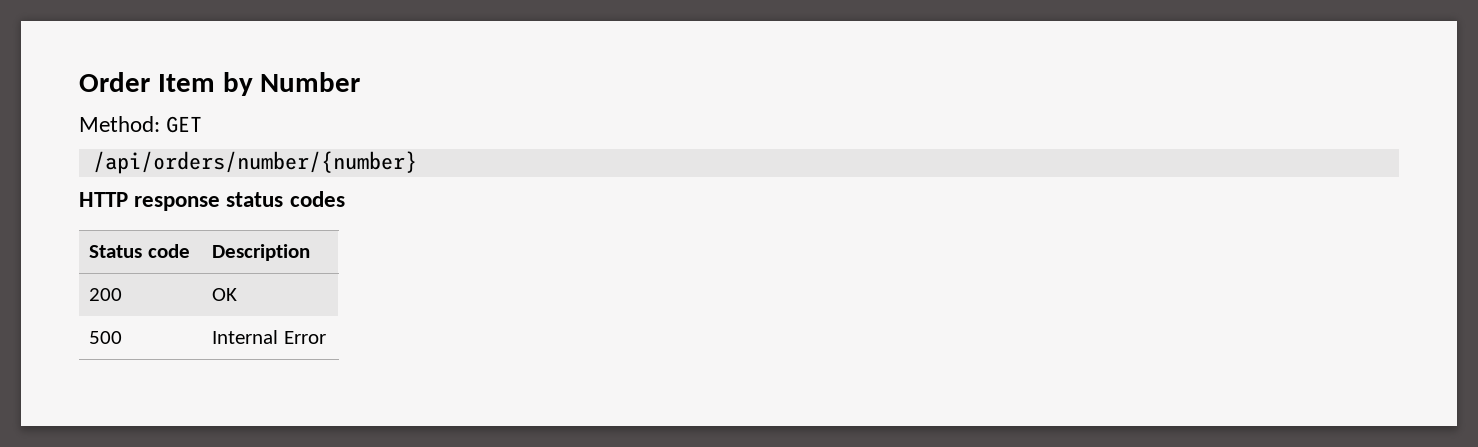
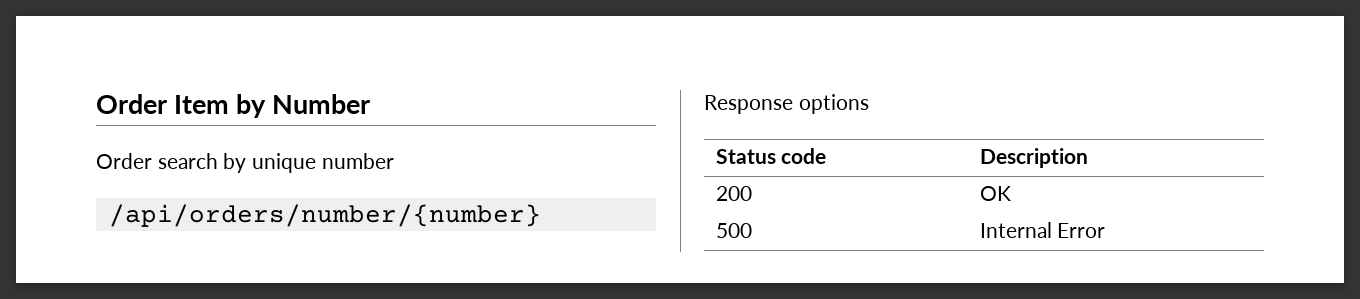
- Method: GET
+ Order search by unique number
  /api/orders/number/{number}
- HTTP response status codes
+ Response options

